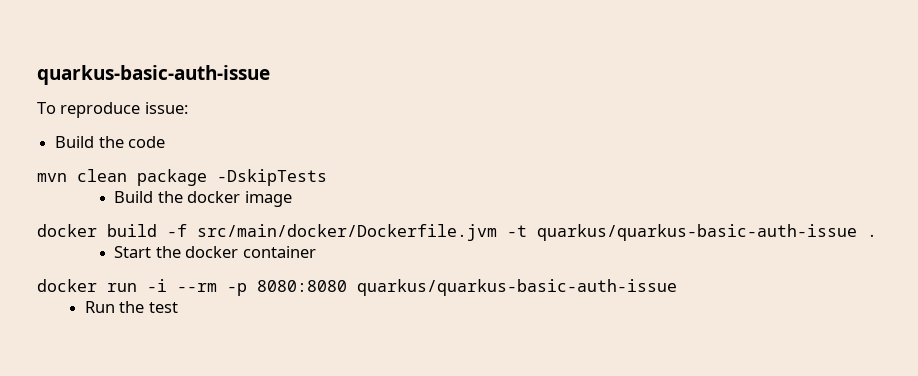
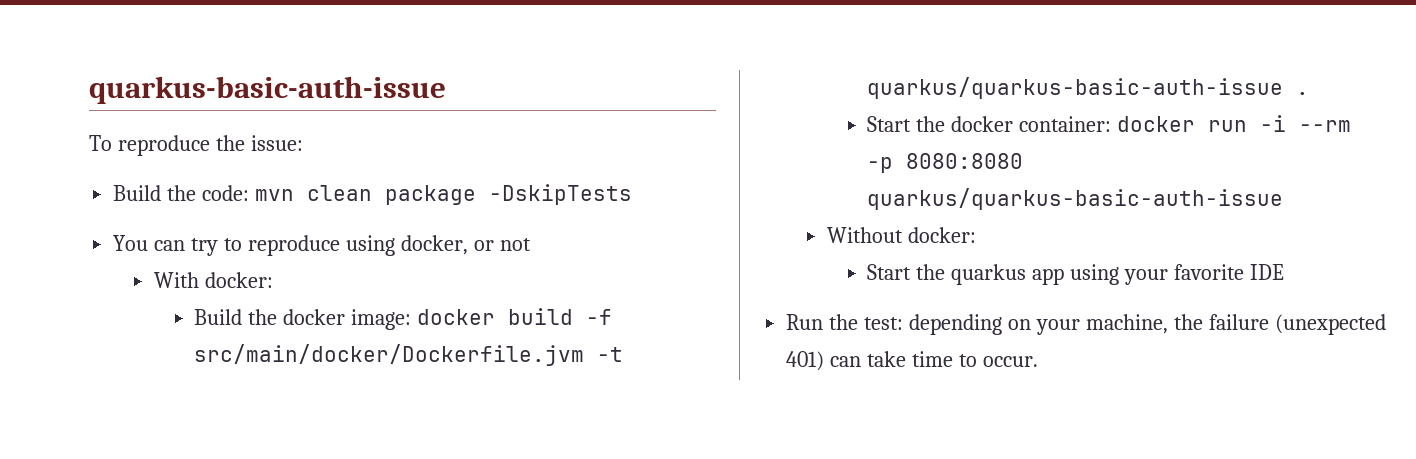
- To reproduce issue:
+ To reproduce the issue:
- Build the code
- mvn clean package -DskipTests
+ Build the code: mvn clean package -DskipTests
+ You can try to reproduce using docker, or not
+ With docker:
- Build the docker image
- docker build -f src/main/docker/Dockerfile.jvm -t quarkus/quarkus-basic-auth-issue .
+ Build the docker image: docker build -f src/main/docker/Dockerfile.jvm -t quarkus/quarkus-basic-auth-issue .
- Start the docker container
- docker run -i --rm -p 8080:8080 quarkus/quarkus-basic-auth-issue
+ Start the docker container: docker run -i --rm -p 8080:8080 quarkus/quarkus-basic-auth-issue
- Run the test
+ Without docker:
+ Start the quarkus app using your favorite IDE
+ Run the test: depending on your machine, the failure (unexpected 401) can take time to occur.

